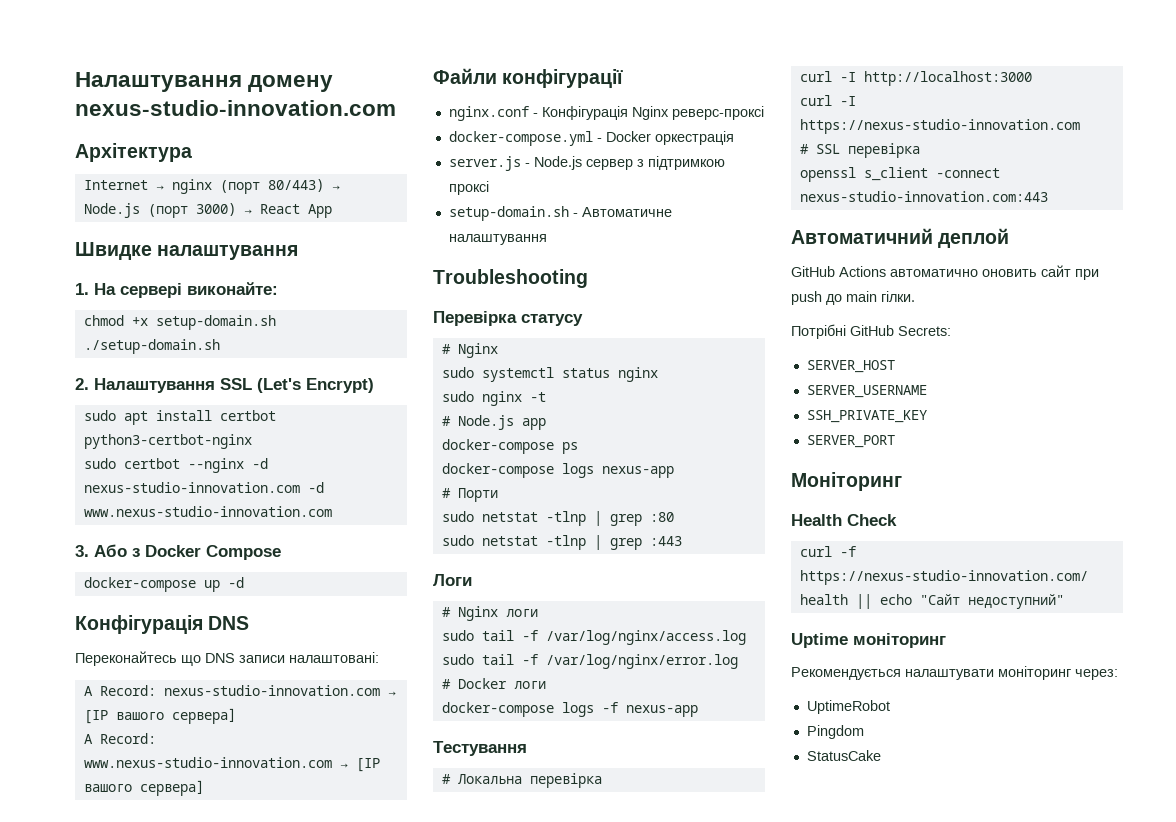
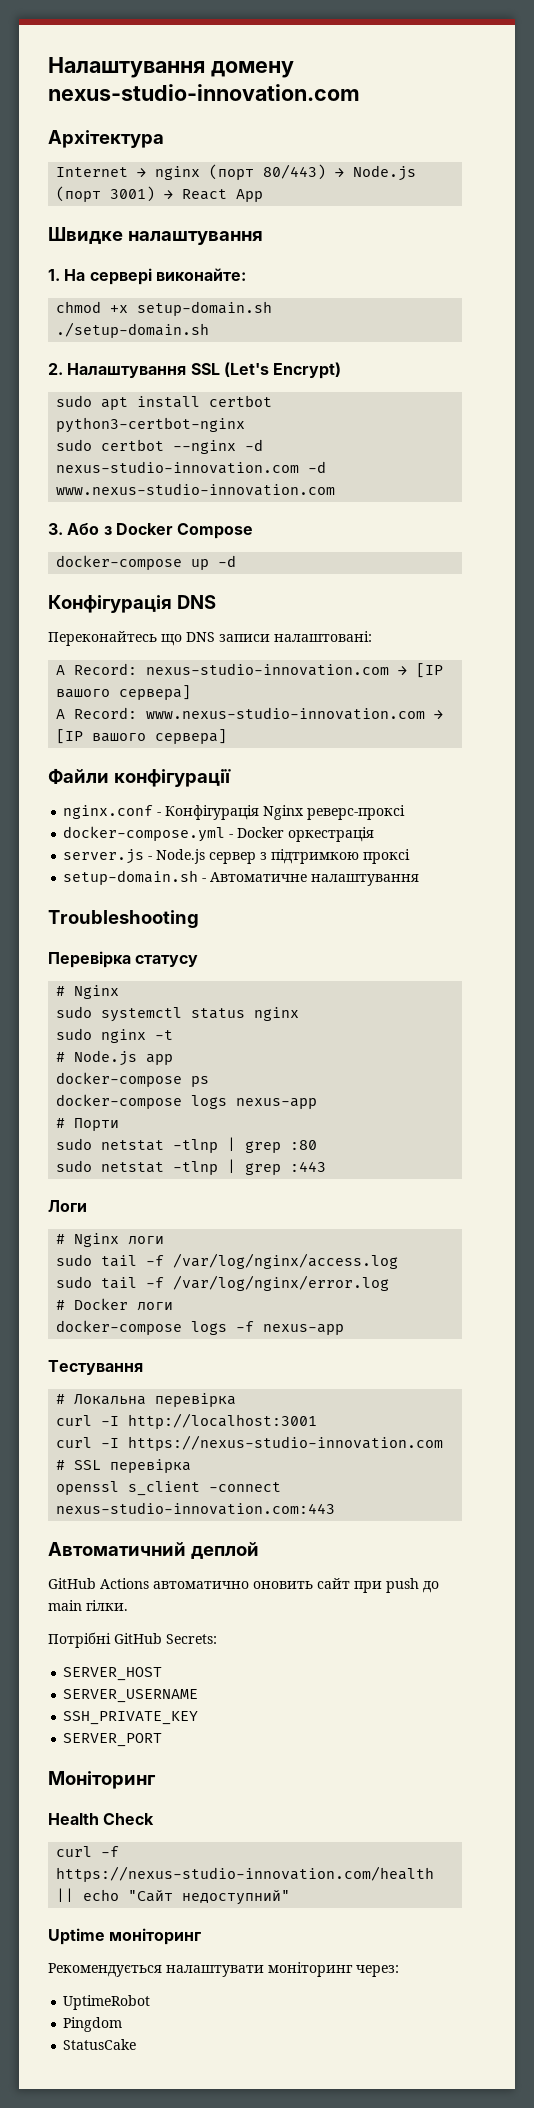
- Internet → nginx (порт 80/443) → Node.js (порт 3000) → React App
+ Internet → nginx (порт 80/443) → Node.js (порт 3001) → React App
- curl -I http://localhost:3000
+ curl -I http://localhost:3001

